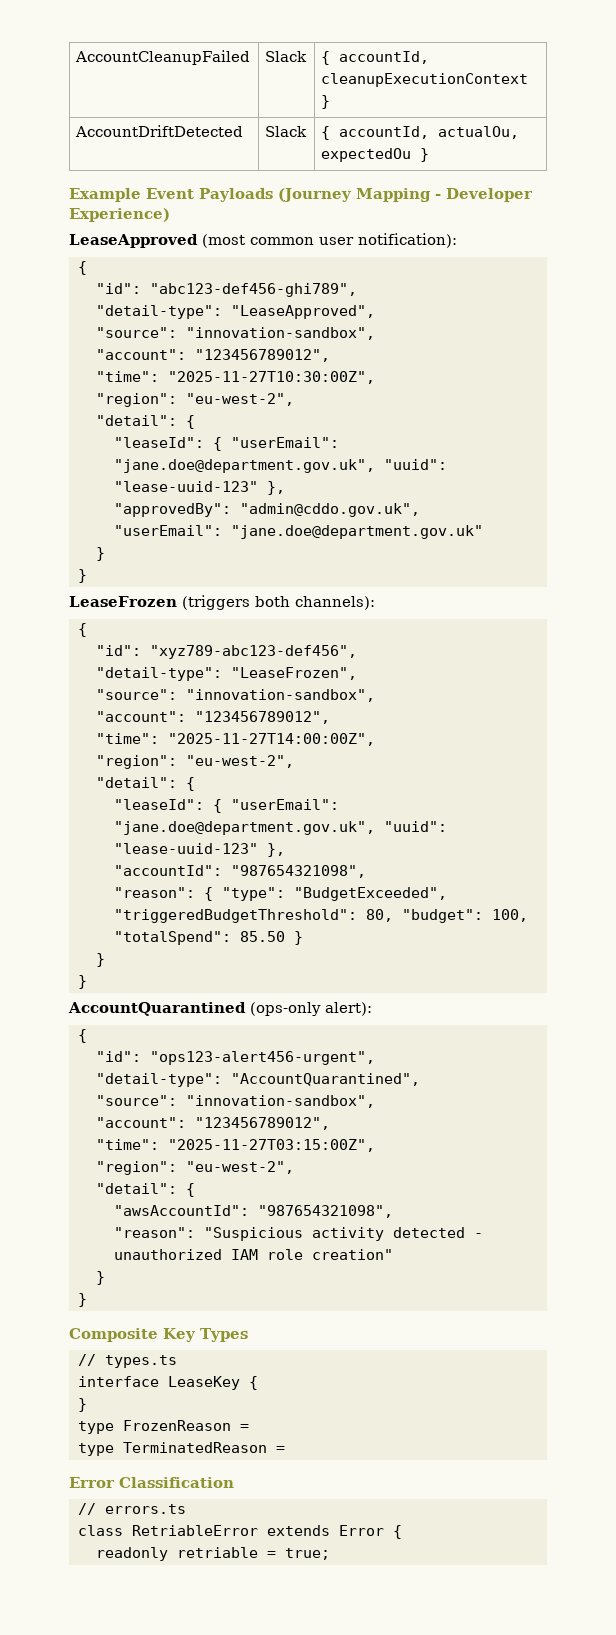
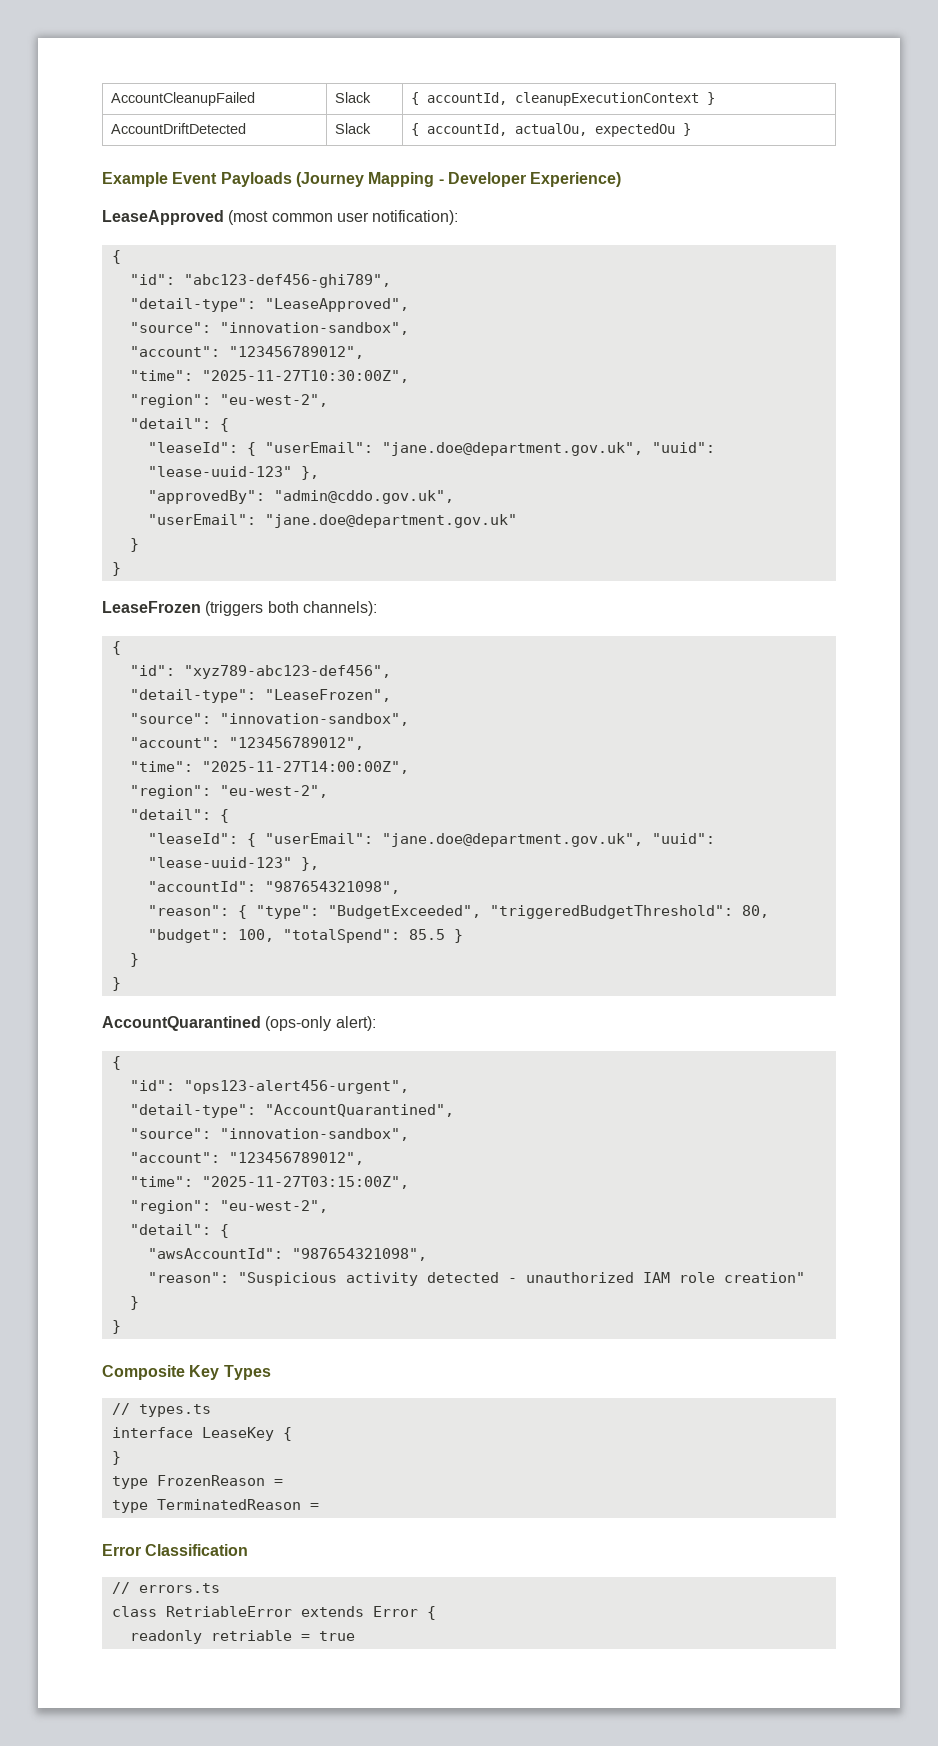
- "reason": { "type": "BudgetExceeded", "triggeredBudgetThreshold": 80, "budget": 100, "totalSpend": 85.50 }
+ "reason": { "type": "BudgetExceeded", "triggeredBudgetThreshold": 80, "budget": 100, "totalSpend": 85.5 }
- readonly retriable = true;
+ readonly retriable = true

